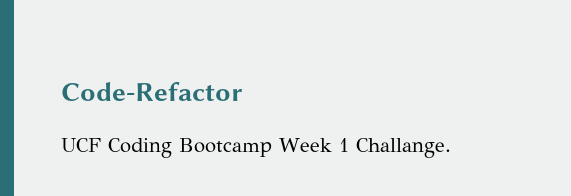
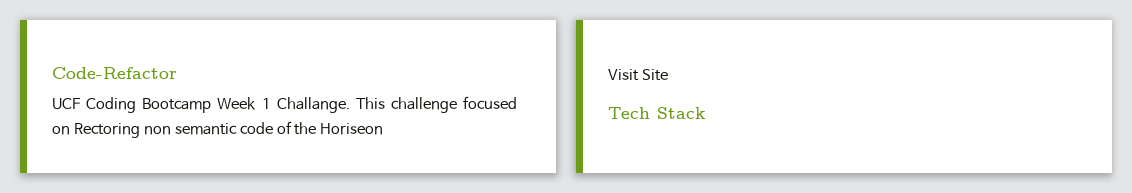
+ This challenge focused on Rectoring non semantic code of the Horiseon
+ Visit Site
+ Tech Stack

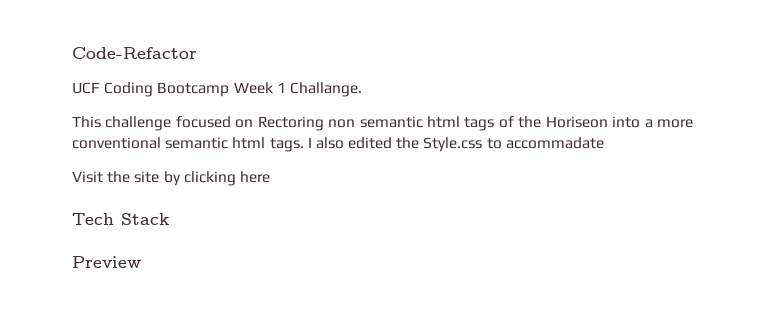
- UCF Coding Bootcamp Week 1 Challange. This challenge focused on Rectoring non semantic code of the Horiseon
- Visit Site
+ UCF Coding Bootcamp Week 1 Challange.
+ This challenge focused on Rectoring non semantic html tags of the Horiseon into a more conventional semantic html tags. I also edited the Style.css to accommadate
+ Visit the site by clicking here
+ Preview

